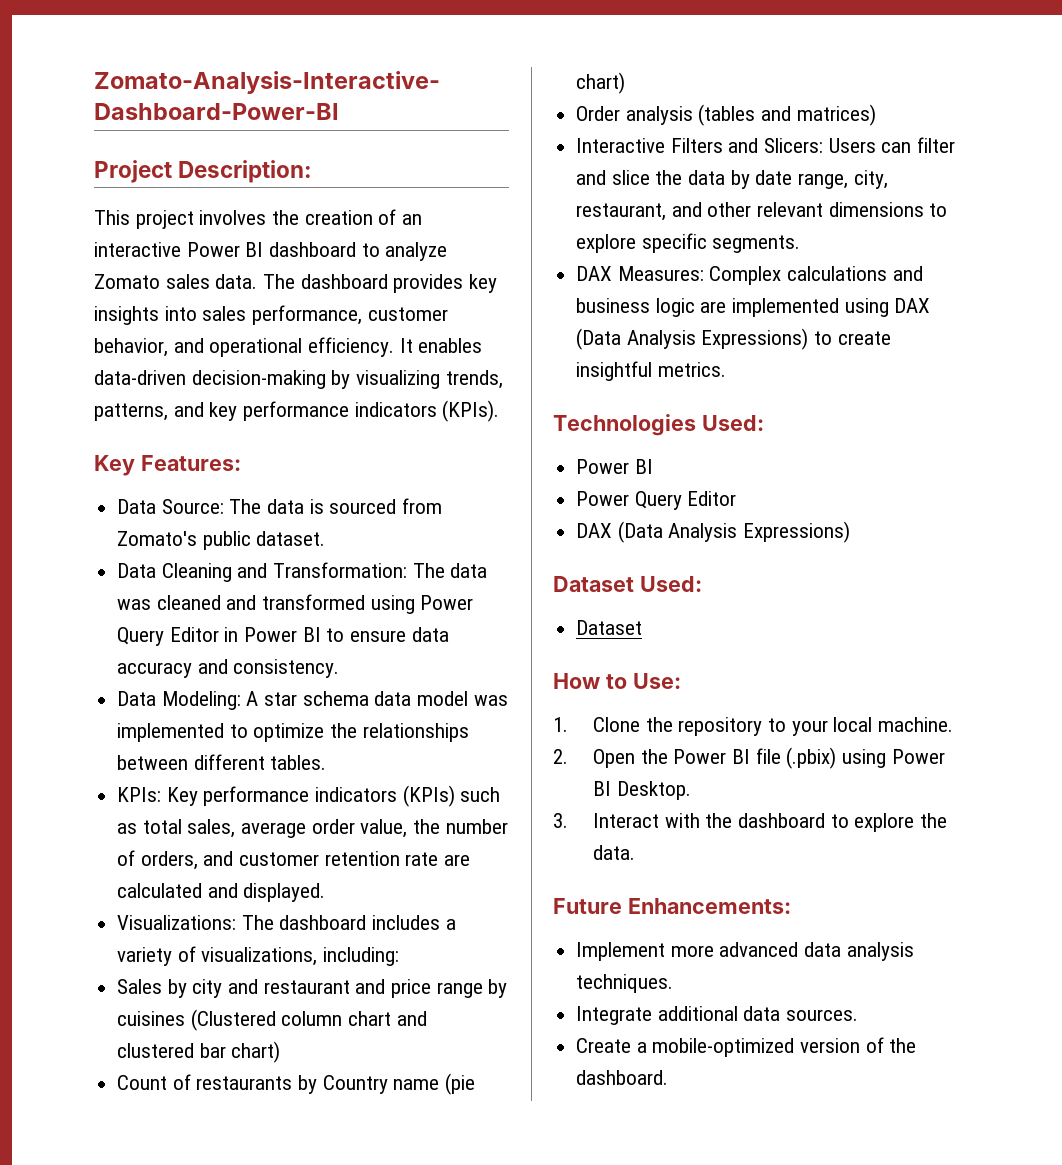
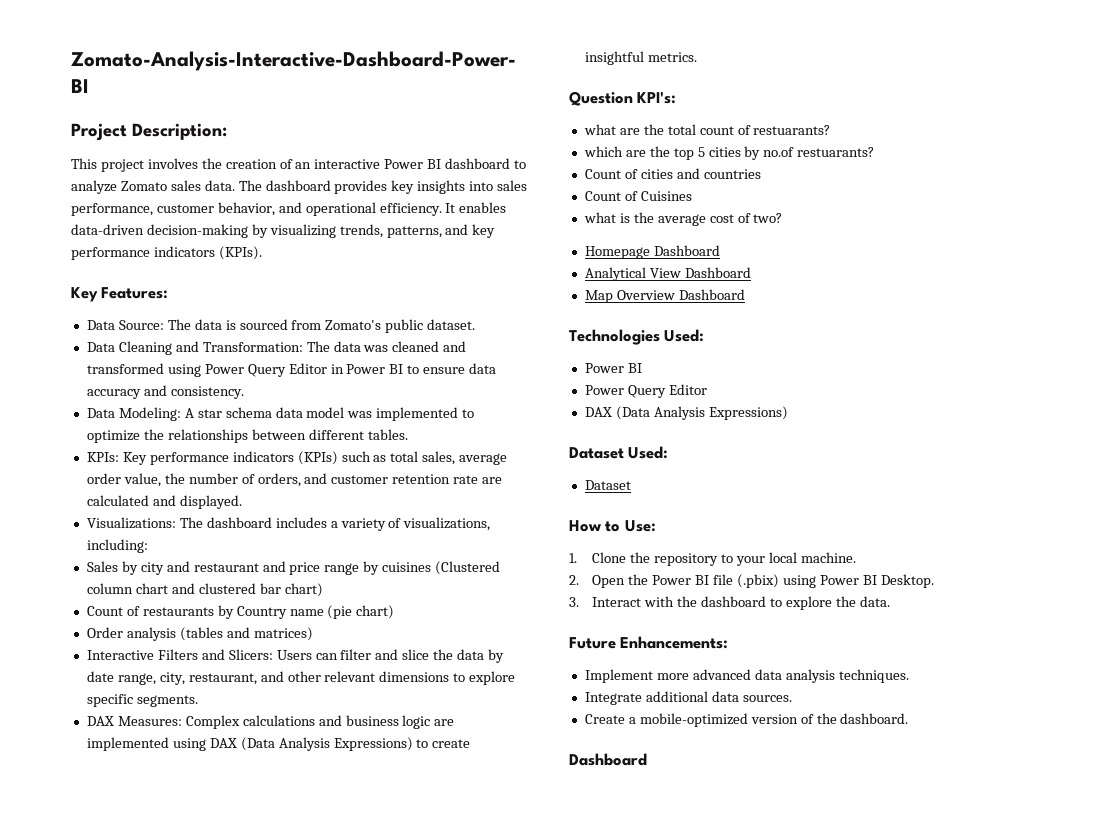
+ Question KPI's:
+ what are the total count of restuarants?
+ which are the top 5 cities by no.of restuarants?
+ Count of cities and countries
+ Count of Cuisines
+ what is the average cost of two?
+ Homepage Dashboard
+ Analytical View Dashboard
+ Map Overview Dashboard
  Create a mobile-optimized version of the dashboard.
+ Dashboard

